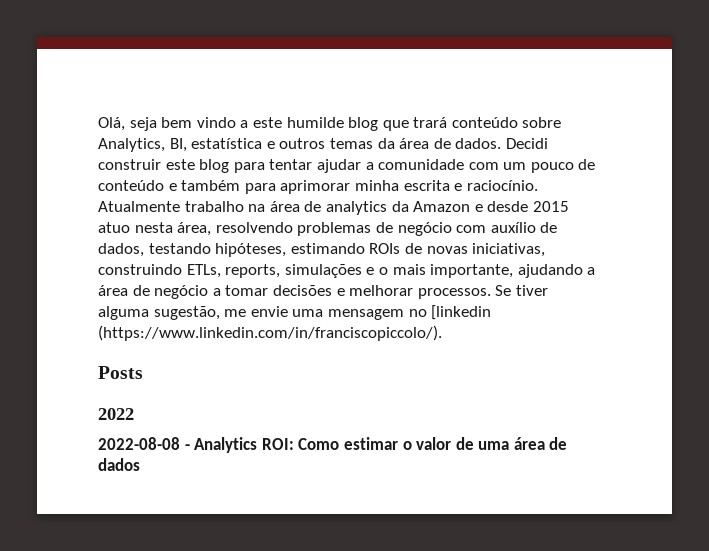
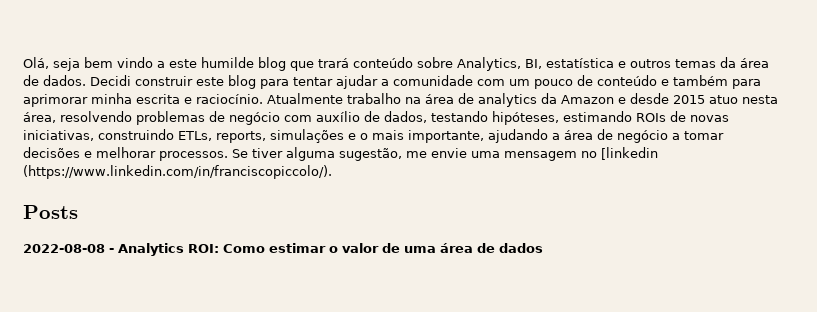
- 2022

